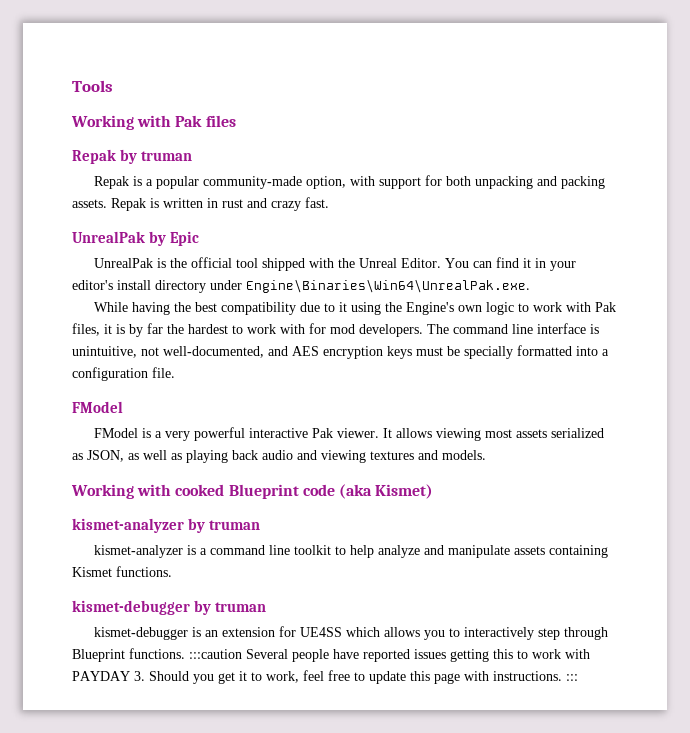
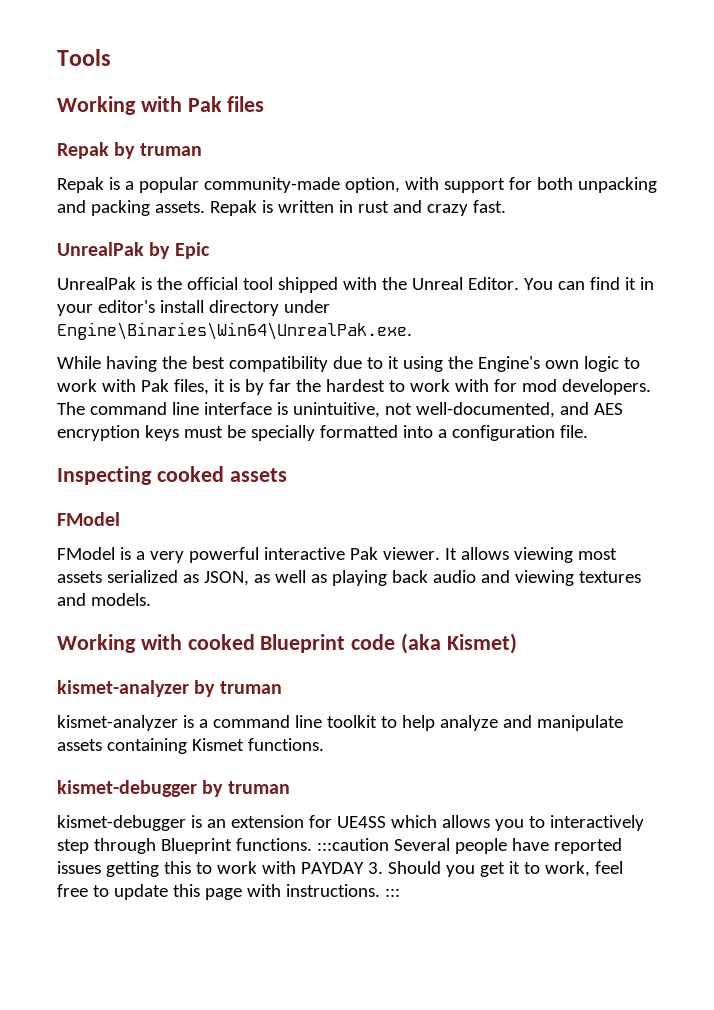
+ Inspecting cooked assets

